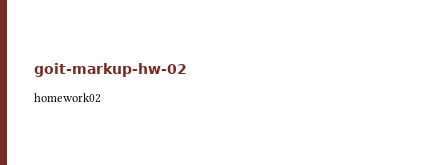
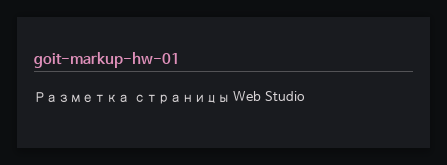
- goit-markup-hw-02
- homework02
+ goit-markup-hw-01
+ Разметка страницы Web Studio

